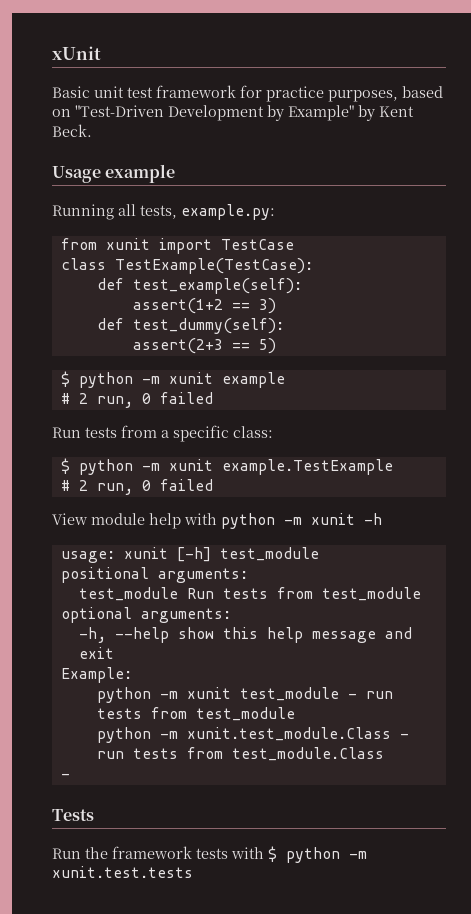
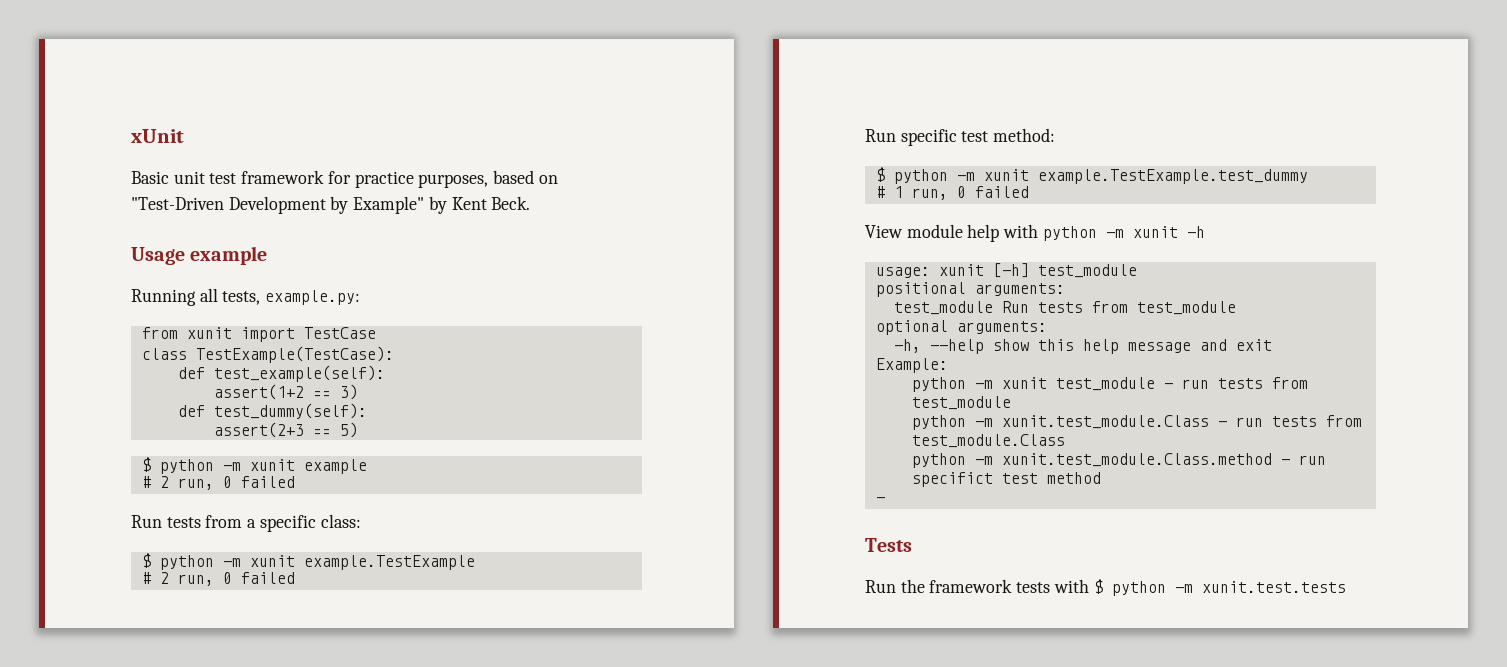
+ Run specific test method:
+ $ python -m xunit example.TestExample.test_dummy
+ # 1 run, 0 failed
+ python -m xunit.test_module.Class.method - run specifict test method

